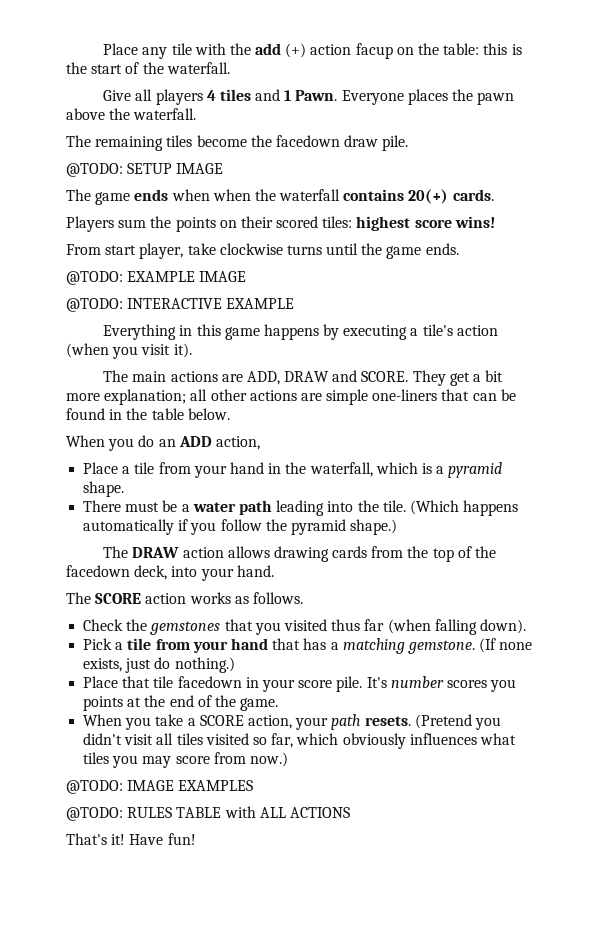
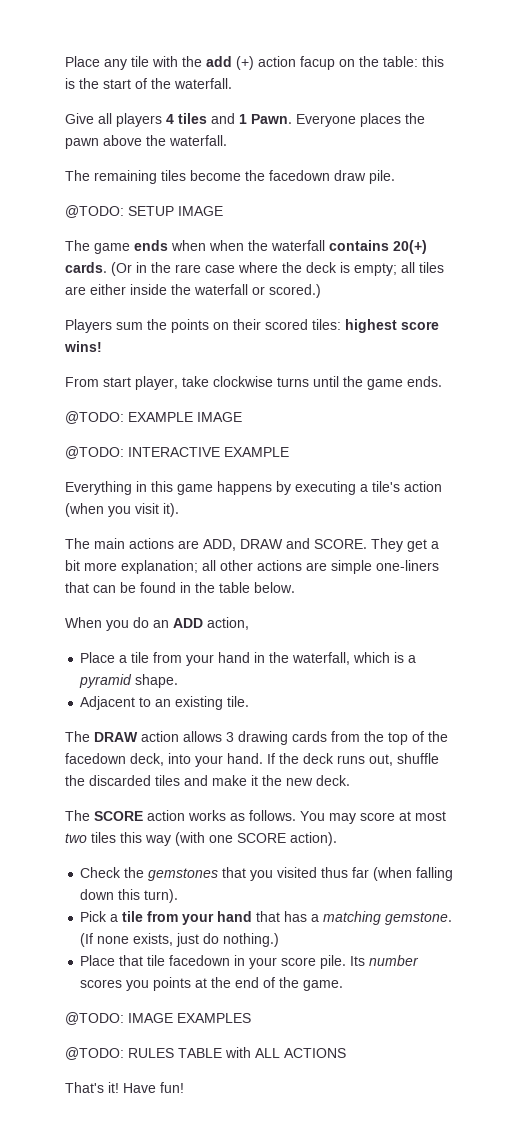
+ (Or in the rare case where the deck is empty; all tiles are either inside the waterfall or scored.)
- There must be a water path leading into the tile. (Which happens automatically if you follow the pyramid shape.)
+ Adjacent to an existing tile.
- The DRAW action allows drawing cards from the top of the facedown deck, into your hand.
+ The DRAW action allows 3 drawing cards from the top of the facedown deck, into your hand. If the deck runs out, shuffle the discarded tiles and make it the new deck.
+ You may score at most two tiles this way (with one SCORE action).
- Check the gemstones that you visited thus far (when falling down).
+ Check the gemstones that you visited thus far (when falling down this turn).
- It's number scores you points at the end of the game.
+ Its number scores you points at the end of the game.
- When you take a SCORE action, your path resets. (Pretend you didn't visit all tiles visited so far, which obviously influences what tiles you may score from now.)

